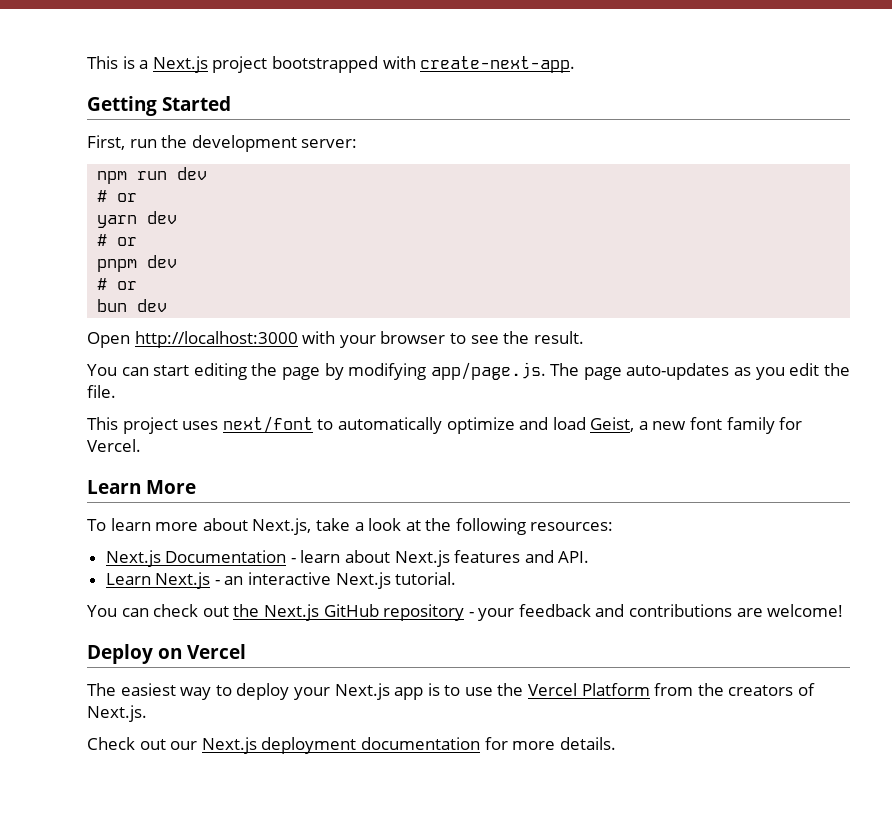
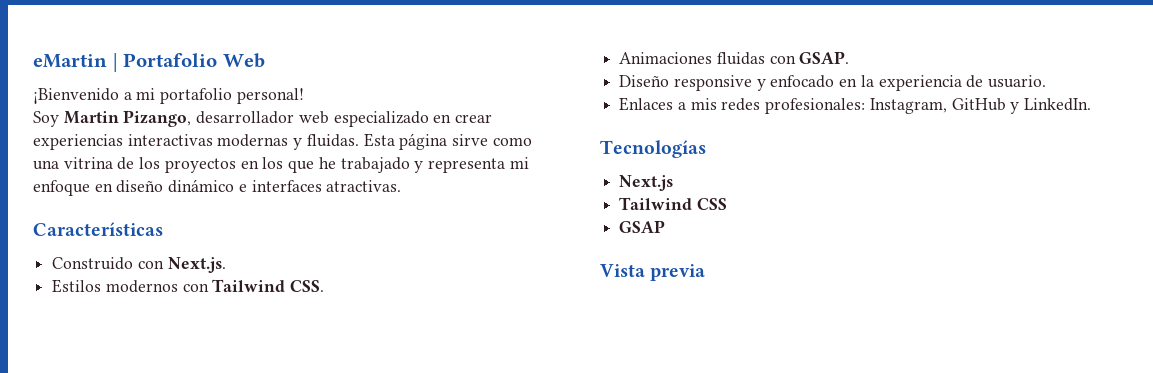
- This is a Next.js project bootstrapped with create-next-app.
- Getting Started
- First, run the development server:
- npm run dev
- # or
- yarn dev
- # or
- pnpm dev
- # or
- bun dev
- Open http://localhost:3000 with your browser to see the result.
- You can start editing the page by modifying app/page.js. The page auto-updates as you edit the file.
- This project uses next/font to automatically optimize and load Geist, a new font family for Vercel.
- Learn More
- To learn more about Next.js, take a look at the following resources:
- Next.js Documentation - learn about Next.js features and API.
- Learn Next.js - an interactive Next.js tutorial.
- You can check out the Next.js GitHub repository - your feedback and contributions are welcome!
- Deploy on Vercel
- The easiest way to deploy your Next.js app is to use the Vercel Platform from the creators of Next.js.
- Check out our Next.js deployment documentation for more details.
+ eMartin | Portafolio Web
+ ¡Bienvenido a mi portafolio personal!
+ Soy Martin Pizango, desarrollador web especializado en crear experiencias interactivas modernas y fluidas. Esta página sirve como una vitrina de los proyectos en los que he trabajado y representa mi enfoque en diseño dinámico e interfaces atractivas.
+ Características
+ Construido con Next.js.
+ Estilos modernos con Tailwind CSS.
+ Animaciones fluidas con GSAP.
+ Diseño responsive y enfocado en la experiencia de usuario.
+ Enlaces a mis redes profesionales: Instagram, GitHub y LinkedIn.
+ Tecnologías
+ Next.js
+ Tailwind CSS
+ GSAP
+ Vista previa

